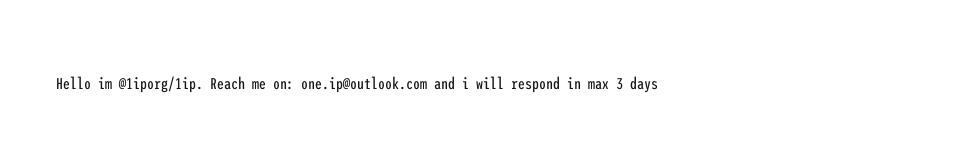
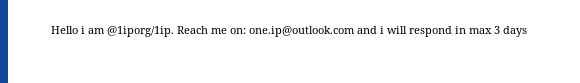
- Hello im @1iporg/1ip.
+ Hello i am @1iporg/1ip.

